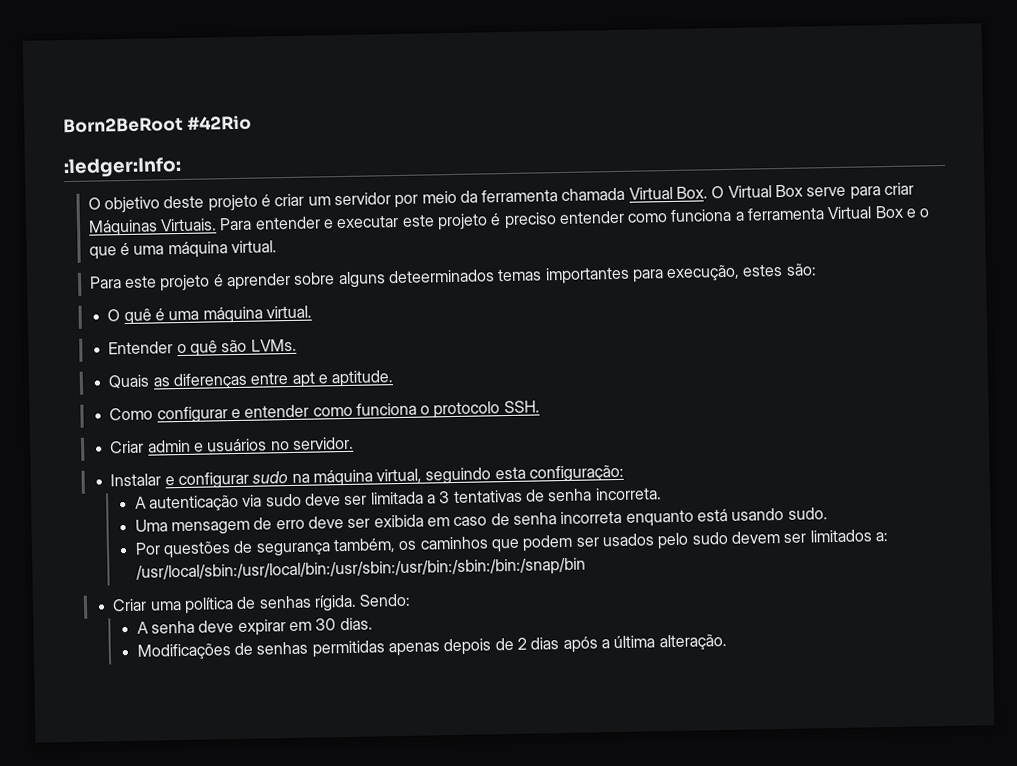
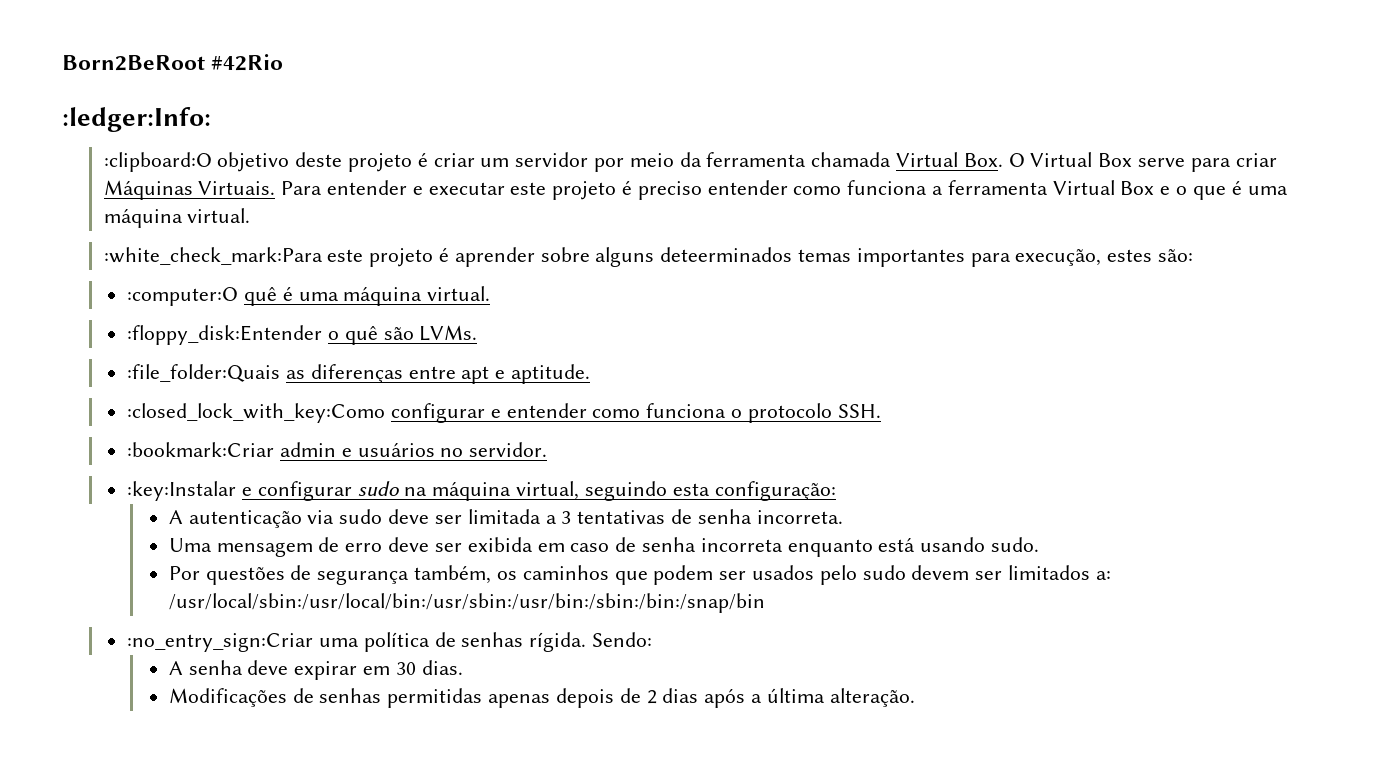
- O objetivo deste projeto é criar um servidor por meio da ferramenta chamada Virtual Box. O Virtual Box serve para criar Máquinas Virtuais.
+ :clipboard:O objetivo deste projeto é criar um servidor por meio da ferramenta chamada Virtual Box. O Virtual Box serve para criar Máquinas Virtuais.
- Para este projeto é aprender sobre alguns deteerminados temas importantes para execução, estes são:
+ :white_check_mark:Para este projeto é aprender sobre alguns deteerminados temas importantes para execução, estes são:
- O quê é uma máquina virtual.
+ :computer:O quê é uma máquina virtual.
- Entender o quê são LVMs.
+ :floppy_disk:Entender o quê são LVMs.
- Quais as diferenças entre apt e aptitude.
+ :file_folder:Quais as diferenças entre apt e aptitude.
- Como configurar e entender como funciona o protocolo SSH.
+ :closed_lock_with_key:Como configurar e entender como funciona o protocolo SSH.
- Criar admin e usuários no servidor.
+ :bookmark:Criar admin e usuários no servidor.
- Instalar e configurar sudo na máquina virtual, seguindo esta configuração:
+ :key:Instalar e configurar sudo na máquina virtual, seguindo esta configuração:
- Criar uma política de senhas rígida.
+ :no_entry_sign:Criar uma política de senhas rígida.

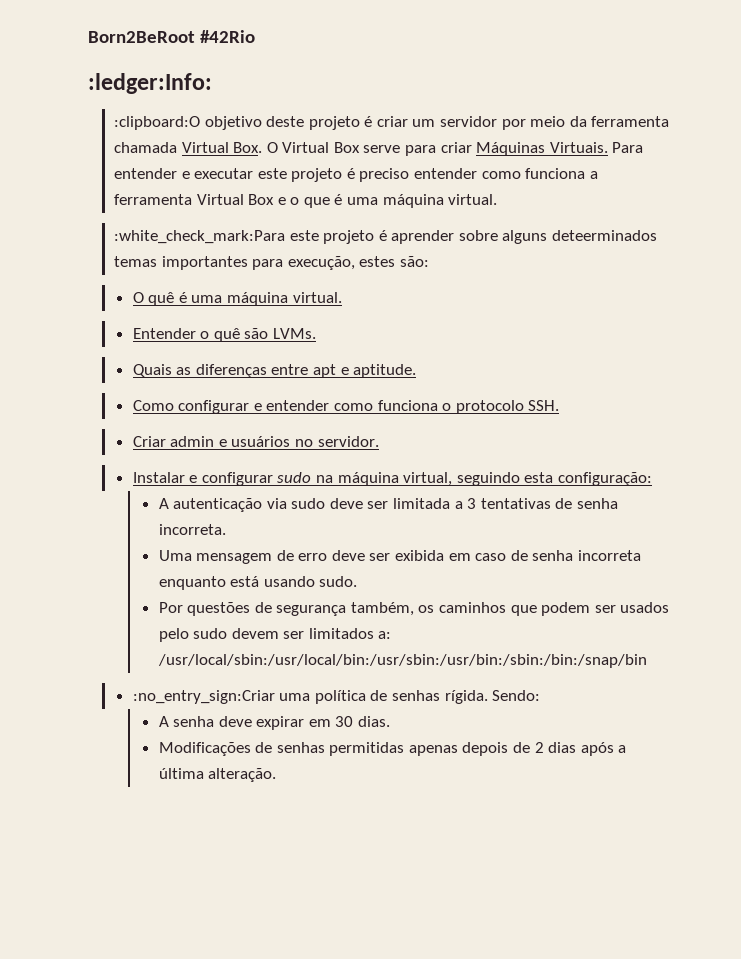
- :computer:O quê é uma máquina virtual.
+ O quê é uma máquina virtual.
- :floppy_disk:Entender o quê são LVMs.
+ Entender o quê são LVMs.
- :file_folder:Quais as diferenças entre apt e aptitude.
+ Quais as diferenças entre apt e aptitude.
- :closed_lock_with_key:Como configurar e entender como funciona o protocolo SSH.
+ Como configurar e entender como funciona o protocolo SSH.
- :bookmark:Criar admin e usuários no servidor.
+ Criar admin e usuários no servidor.
- :key:Instalar e configurar sudo na máquina virtual, seguindo esta configuração:
+ Instalar e configurar sudo na máquina virtual, seguindo esta configuração:

